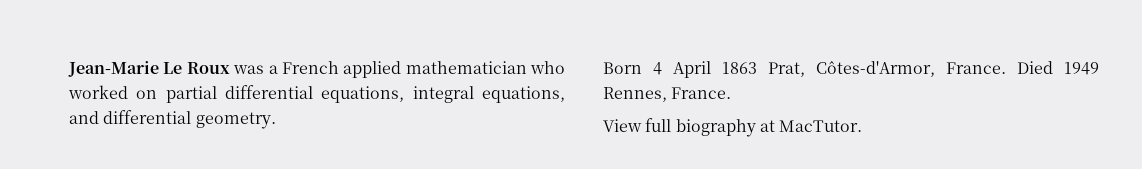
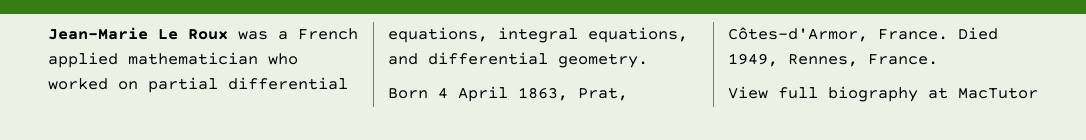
- Born 4 April 1863 Prat, Côtes-d'Armor, France.
+ Born 4 April 1863, Prat, Côtes-d'Armor, France.
- Died 1949 Rennes, France.
+ Died 1949, Rennes, France.
- View full biography at MacTutor.
+ View full biography at MacTutor

